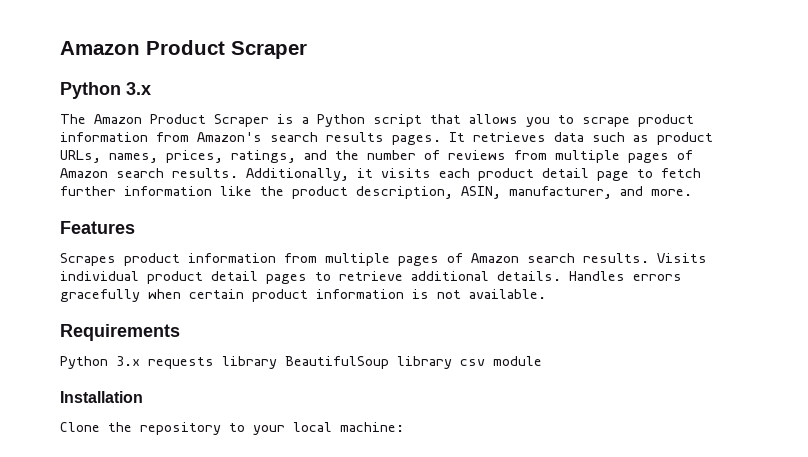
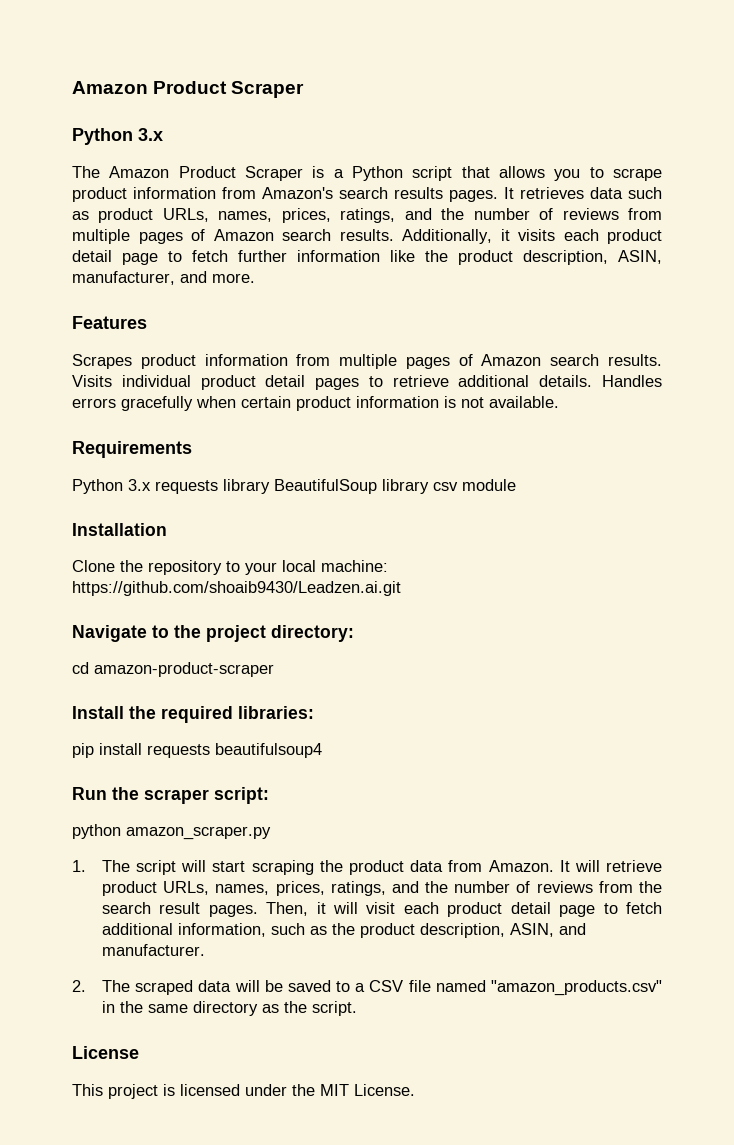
- Clone the repository to your local machine:
+ Clone the repository to your local machine: https://github.com/shoaib9430/Leadzen.ai.git
+ Navigate to the project directory:
+ cd amazon-product-scraper
+ Install the required libraries:
+ pip install requests beautifulsoup4
+ Run the scraper script:
+ python amazon_scraper.py
+ 1. The script will start scraping the product data from Amazon. It will retrieve product URLs, names, prices, ratings, and the number of reviews from the search result pages. Then, it will visit each product detail page to fetch additional information, such as the product description, ASIN, and manufacturer.
+ 2. The scraped data will be saved to a CSV file named "amazon_products.csv" in the same directory as the script.
+ License
+ This project is licensed under the MIT License.

